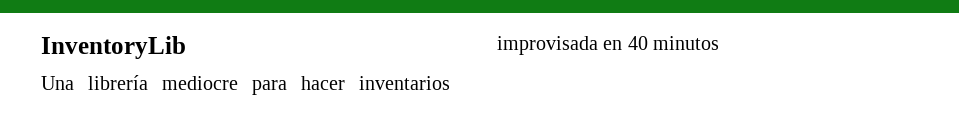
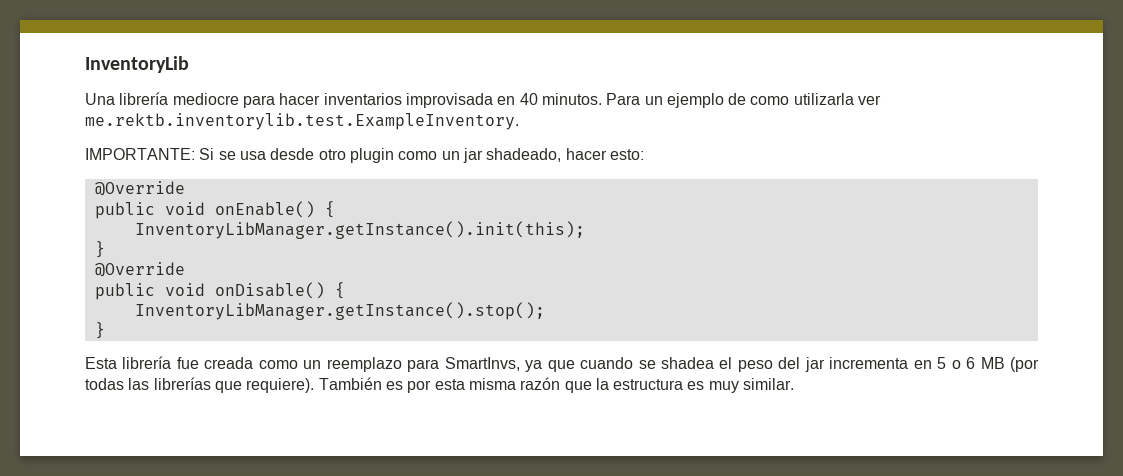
- Una librería mediocre para hacer inventarios improvisada en 40 minutos
+ Una librería mediocre para hacer inventarios improvisada en 40 minutos. Para un ejemplo de como utilizarla ver me.rektb.inventorylib.test.ExampleInventory.
+ IMPORTANTE: Si se usa desde otro plugin como un jar shadeado, hacer esto:
+ @Override
+ public void onEnable() {
+ InventoryLibManager.getInstance().init(this);
+ }
+ @Override
+ public void onDisable() {
+ InventoryLibManager.getInstance().stop();
+ }
+ Esta librería fue creada como un reemplazo para SmartInvs, ya que cuando se shadea el peso del jar incrementa en 5 o 6 MB (por todas las librerías que requiere). También es por esta misma razón que la estructura es muy similar.

